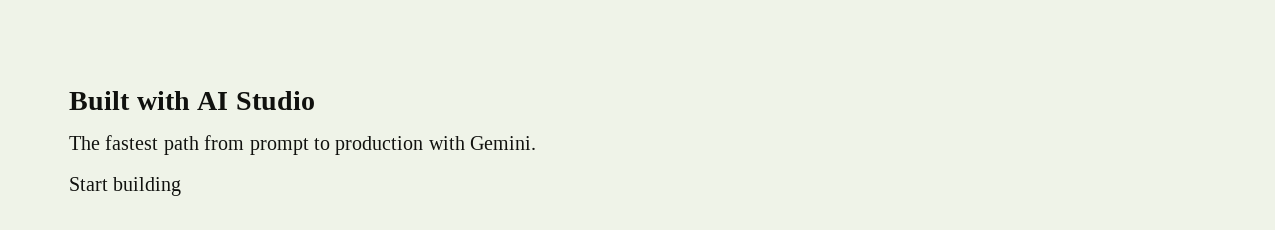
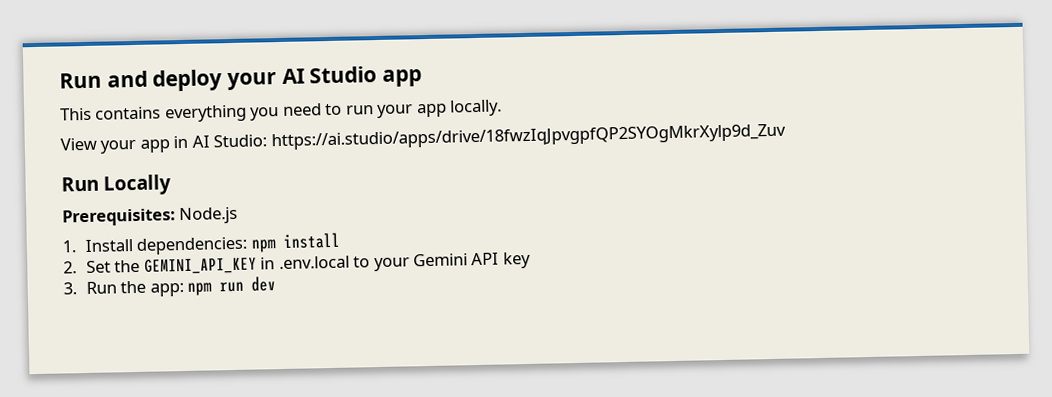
- Built with AI Studio
- The fastest path from prompt to production with Gemini.
- Start building
+ Run and deploy your AI Studio app
+ This contains everything you need to run your app locally.
+ View your app in AI Studio: https://ai.studio/apps/drive/18fwzIqJpvgpfQP2SYOgMkrXylp9d_Zuv
+ Run Locally
+ Prerequisites: Node.js
+ 1. Install dependencies: npm install
+ 2. Set the GEMINI_API_KEY in .env.local to your Gemini API key
+ 3. Run the app: npm run dev

